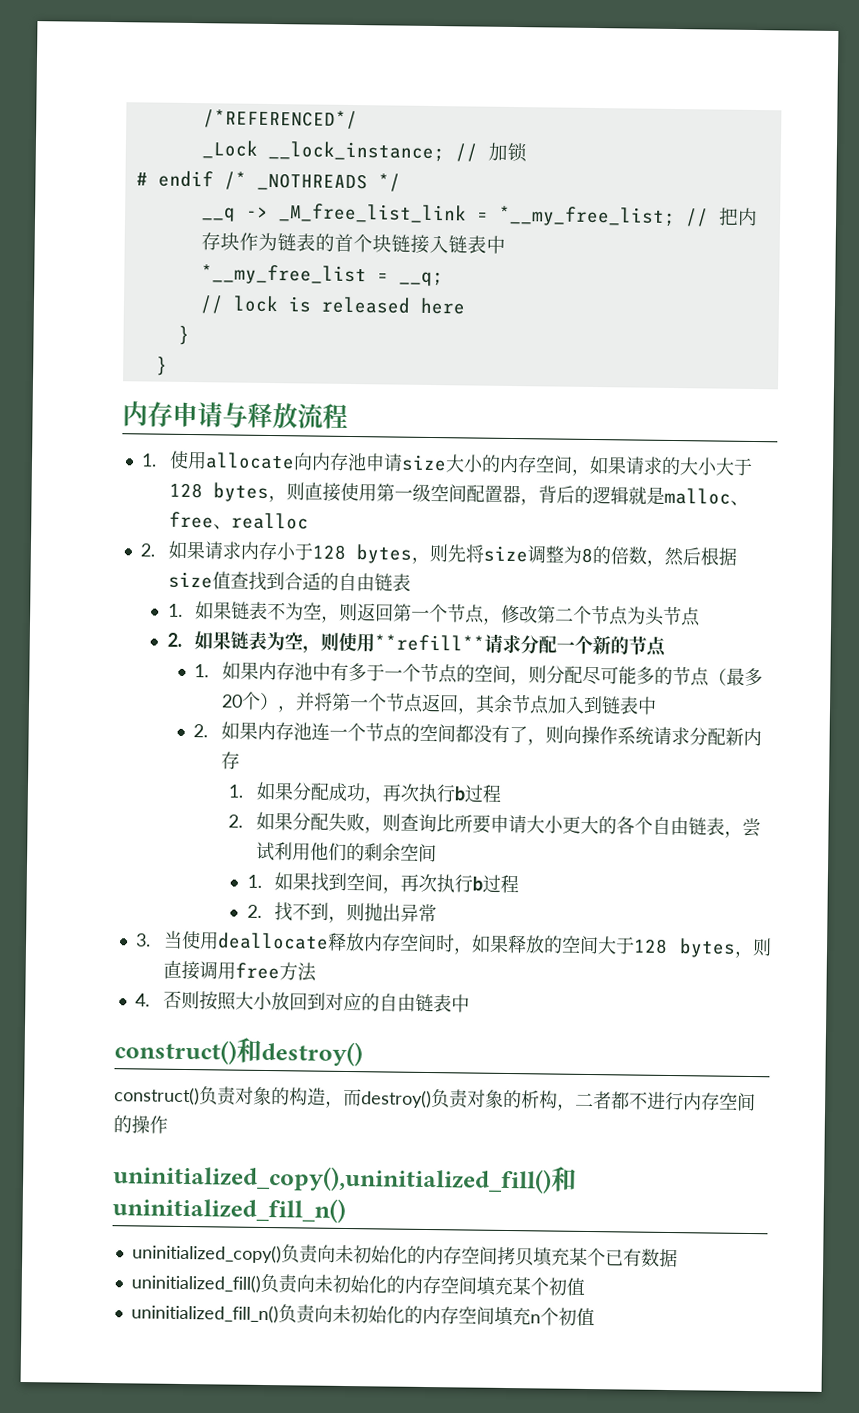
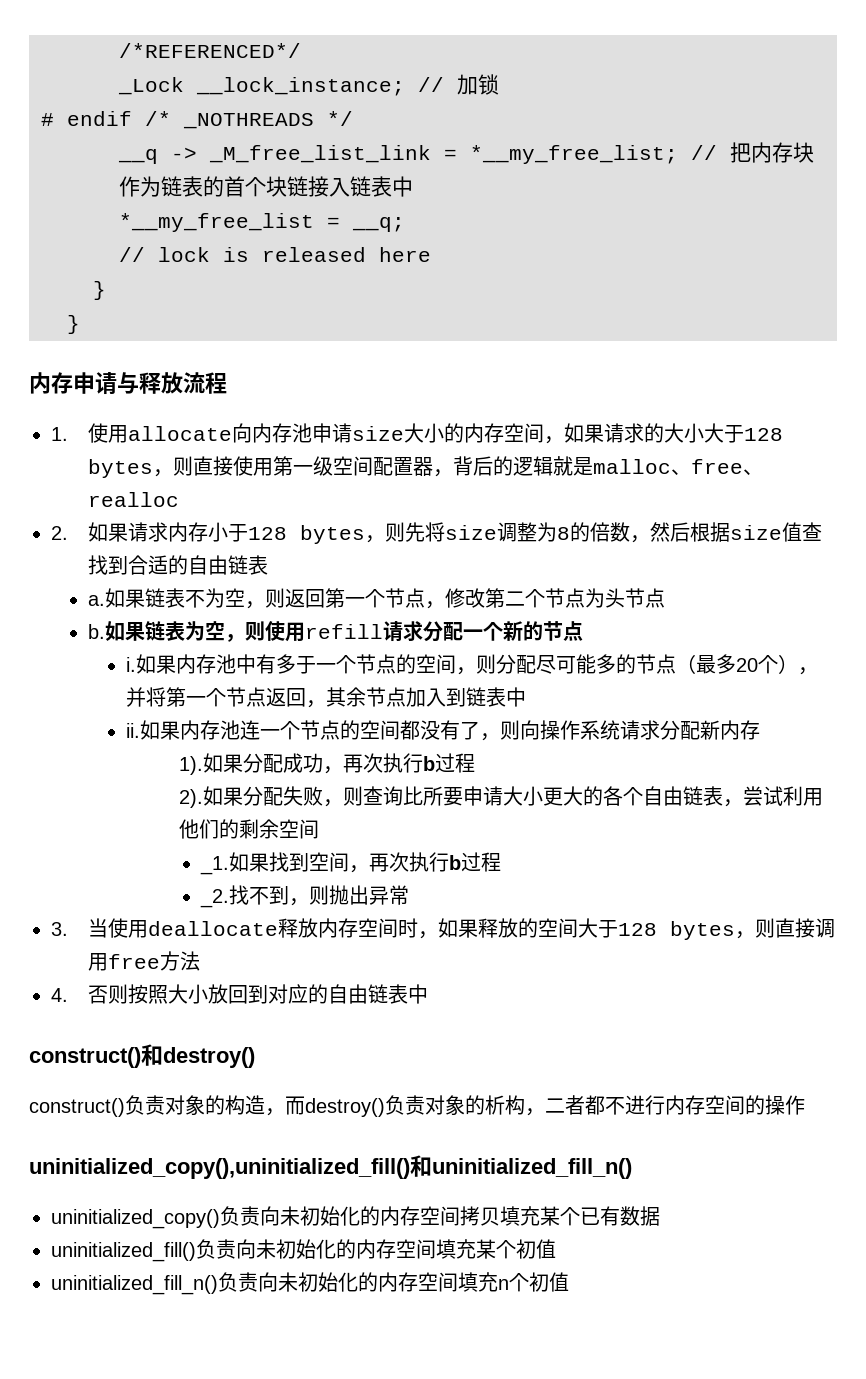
- 1.如果链表不为空，则返回第一个节点，修改第二个节点为头节点
+ a.如果链表不为空，则返回第一个节点，修改第二个节点为头节点
- 2.如果链表为空，则使用**refill**请求分配一个新的节点
+ b.如果链表为空，则使用refill请求分配一个新的节点
- 1.如果内存池中有多于一个节点的空间，则分配尽可能多的节点（最多20个），并将第一个节点返回，其余节点加入到链表中
+ i.如果内存池中有多于一个节点的空间，则分配尽可能多的节点（最多20个），并将第一个节点返回，其余节点加入到链表中
- 2.如果内存池连一个节点的空间都没有了，则向操作系统请求分配新内存
+ ii.如果内存池连一个节点的空间都没有了，则向操作系统请求分配新内存
- 1.如果分配成功，再次执行b过程
+ 1).如果分配成功，再次执行b过程
- 2.如果分配失败，则查询比所要申请大小更大的各个自由链表，尝试利用他们的剩余空间
+ 2).如果分配失败，则查询比所要申请大小更大的各个自由链表，尝试利用他们的剩余空间
- 1.如果找到空间，再次执行b过程
+ _1.如果找到空间，再次执行b过程
- 2.找不到，则抛出异常
+ _2.找不到，则抛出异常

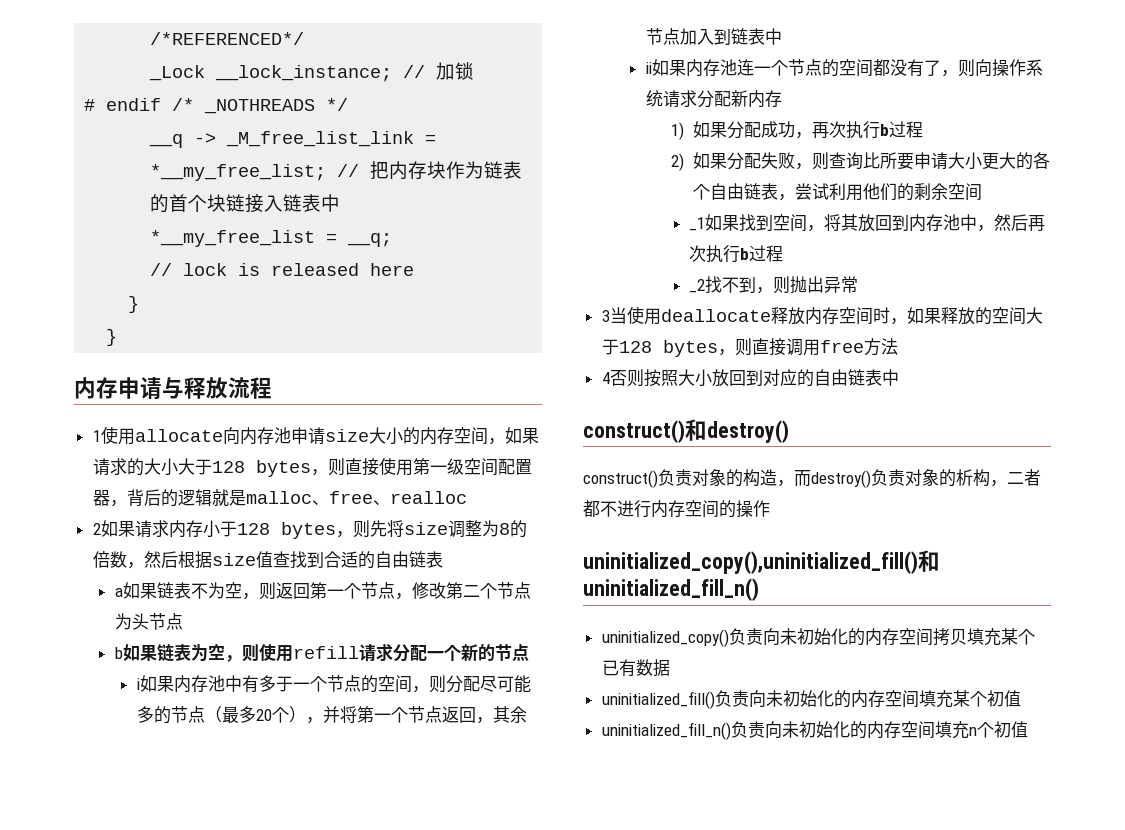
- 1.使用allocate向内存池申请size大小的内存空间，如果请求的大小大于128 bytes，则直接使用第一级空间配置器，背后的逻辑就是malloc、free、realloc
+ 1使用allocate向内存池申请size大小的内存空间，如果请求的大小大于128 bytes，则直接使用第一级空间配置器，背后的逻辑就是malloc、free、realloc
- 2.如果请求内存小于128 bytes，则先将size调整为8的倍数，然后根据size值查找到合适的自由链表
+ 2如果请求内存小于128 bytes，则先将size调整为8的倍数，然后根据size值查找到合适的自由链表
- a.如果链表不为空，则返回第一个节点，修改第二个节点为头节点
+ a如果链表不为空，则返回第一个节点，修改第二个节点为头节点
- b.如果链表为空，则使用refill请求分配一个新的节点
+ b如果链表为空，则使用refill请求分配一个新的节点
- i.如果内存池中有多于一个节点的空间，则分配尽可能多的节点（最多20个），并将第一个节点返回，其余节点加入到链表中
+ i如果内存池中有多于一个节点的空间，则分配尽可能多的节点（最多20个），并将第一个节点返回，其余节点加入到链表中
- ii.如果内存池连一个节点的空间都没有了，则向操作系统请求分配新内存
+ ii如果内存池连一个节点的空间都没有了，则向操作系统请求分配新内存
- 1).如果分配成功，再次执行b过程
+ 1)如果分配成功，再次执行b过程
- 2).如果分配失败，则查询比所要申请大小更大的各个自由链表，尝试利用他们的剩余空间
+ 2)如果分配失败，则查询比所要申请大小更大的各个自由链表，尝试利用他们的剩余空间
- _1.如果找到空间，再次执行b过程
- _2.找不到，则抛出异常
+ _1如果找到空间，将其放回到内存池中，然后再次执行b过程
+ _2找不到，则抛出异常
- 3.当使用deallocate释放内存空间时，如果释放的空间大于128 bytes，则直接调用free方法
+ 3当使用deallocate释放内存空间时，如果释放的空间大于128 bytes，则直接调用free方法
- 4.否则按照大小放回到对应的自由链表中
+ 4否则按照大小放回到对应的自由链表中

